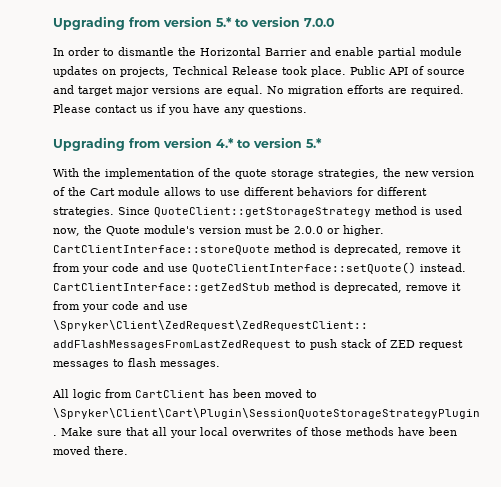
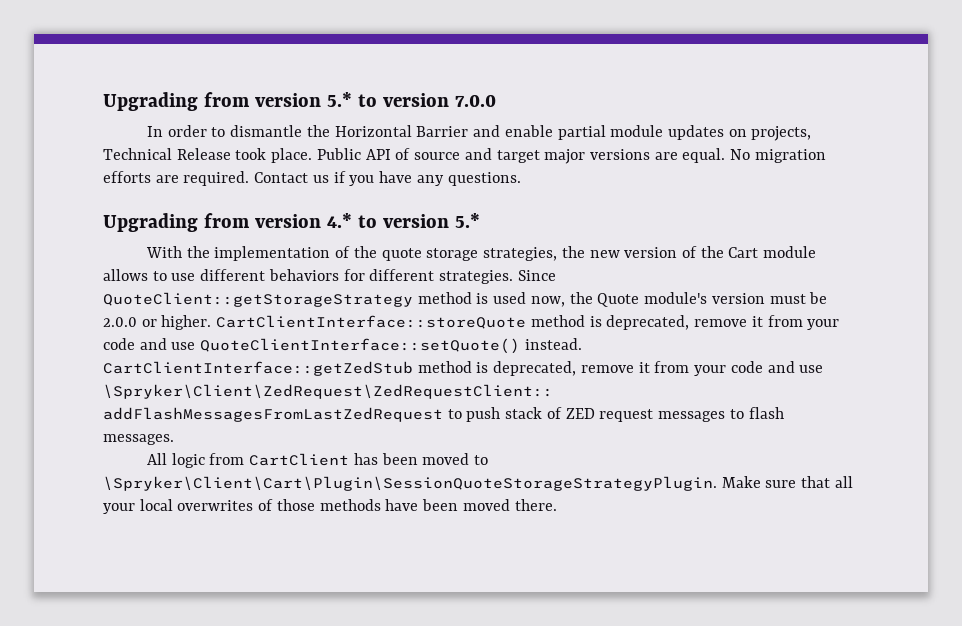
- Please contact us if you have any questions.
+ Contact us if you have any questions.

